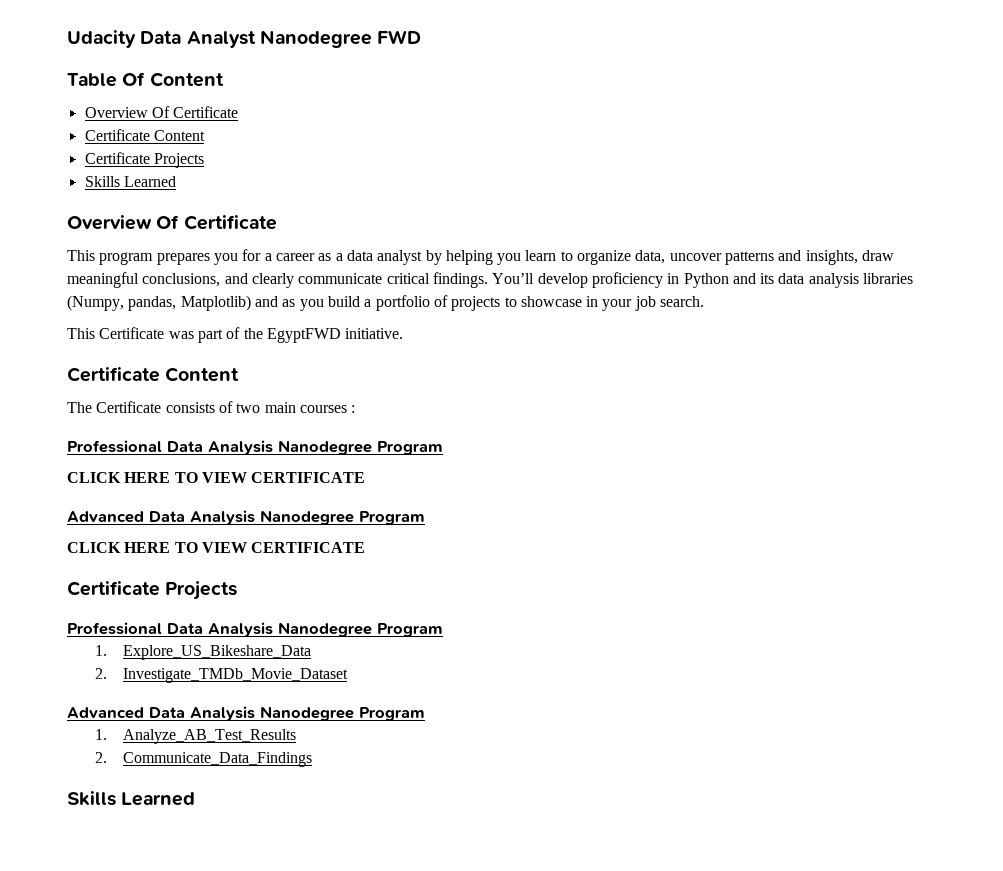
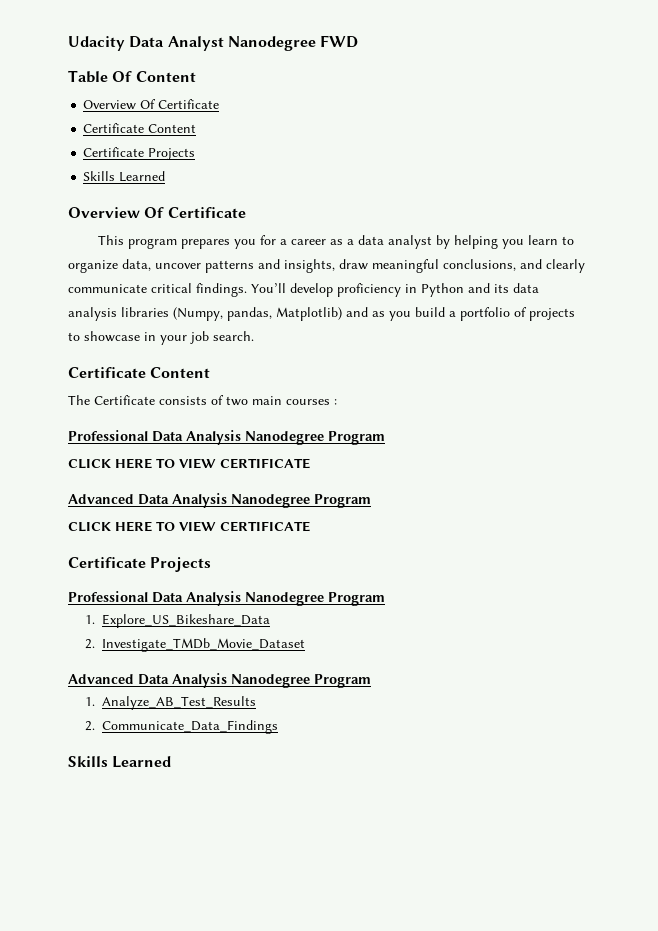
- This Certificate was part of the EgyptFWD initiative.

